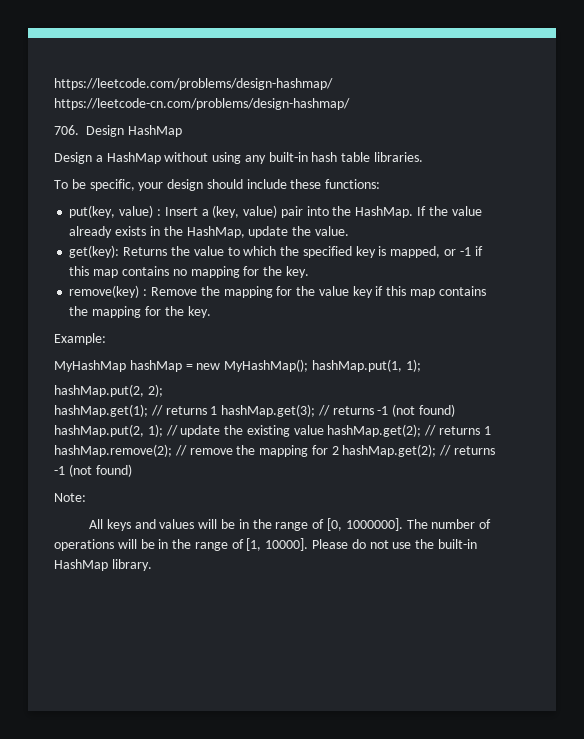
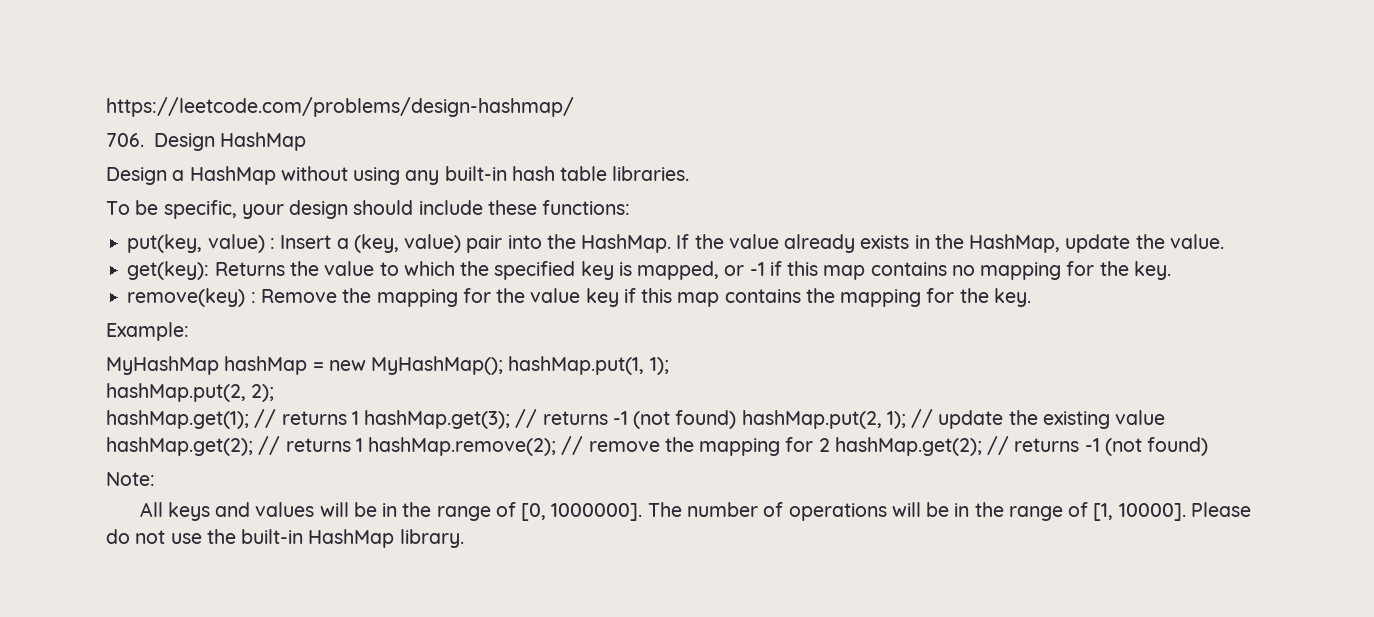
- https://leetcode.com/problems/design-hashmap/ https://leetcode-cn.com/problems/design-hashmap/
+ https://leetcode.com/problems/design-hashmap/

